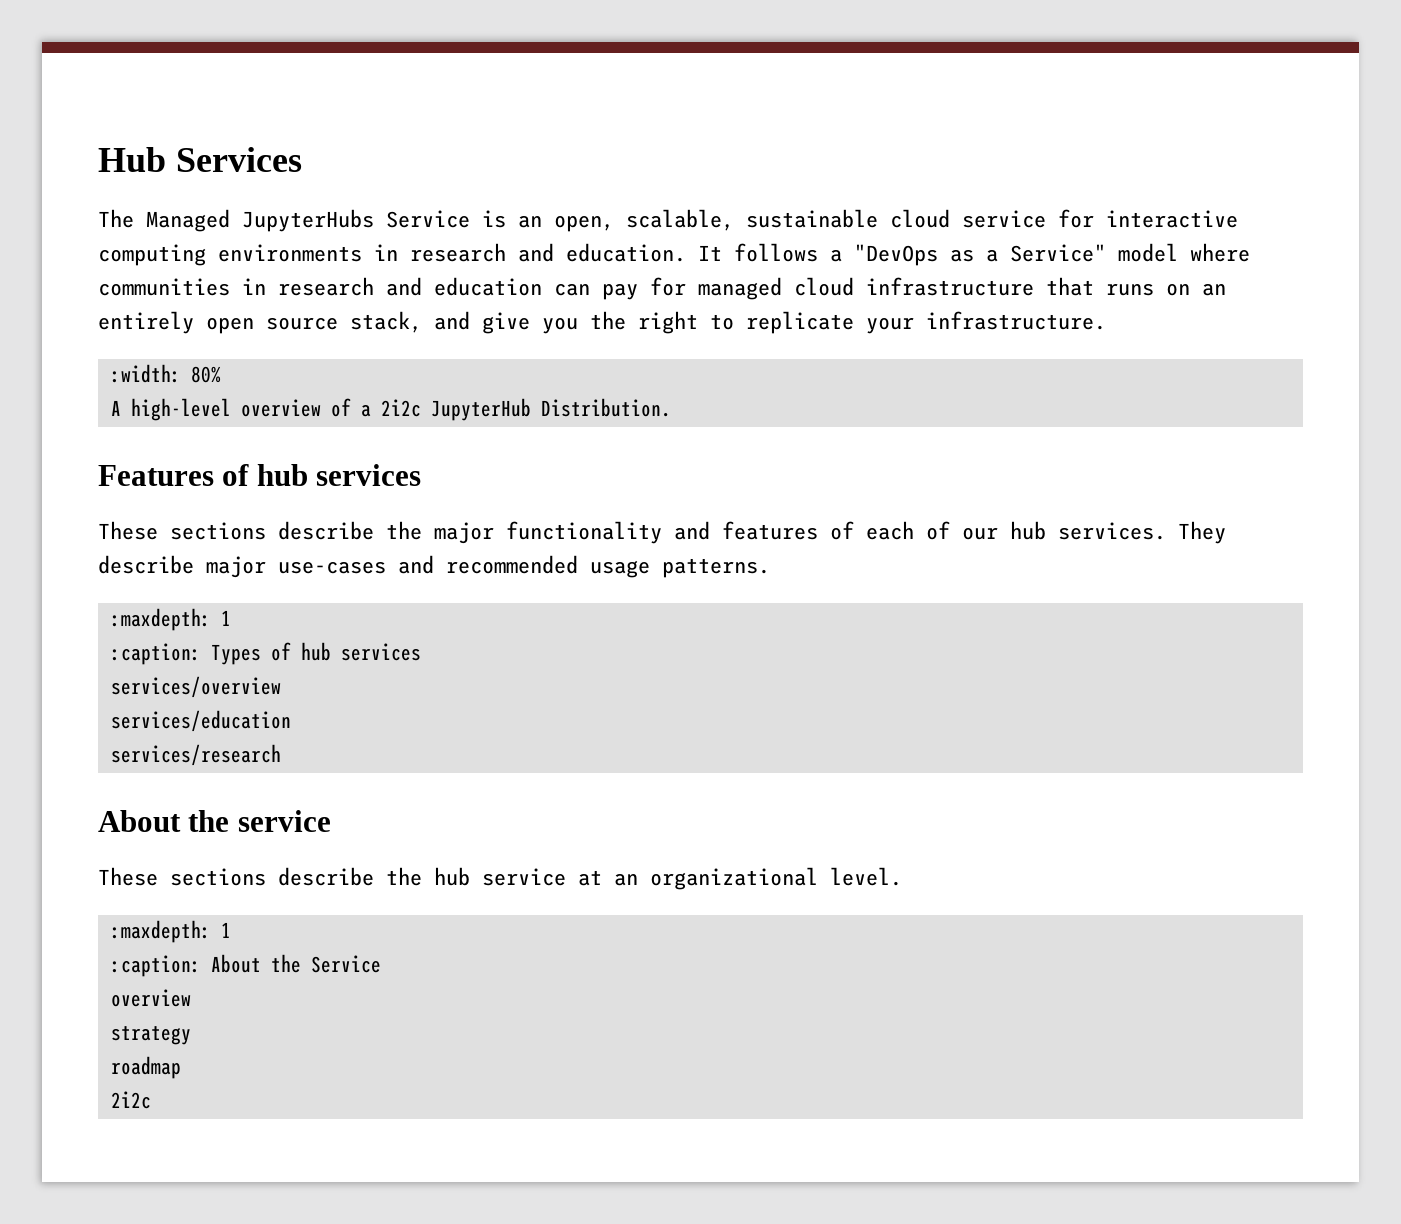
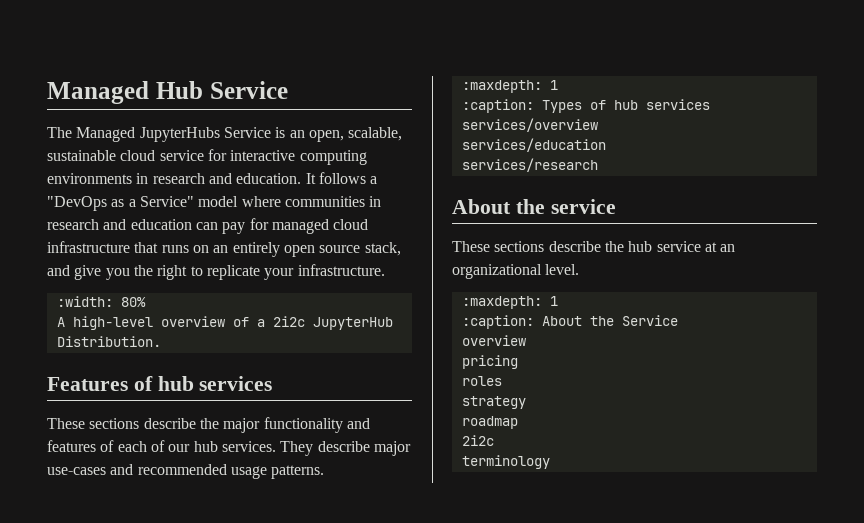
- Hub Services
+ Managed Hub Service
+ pricing
+ roles
+ terminology

